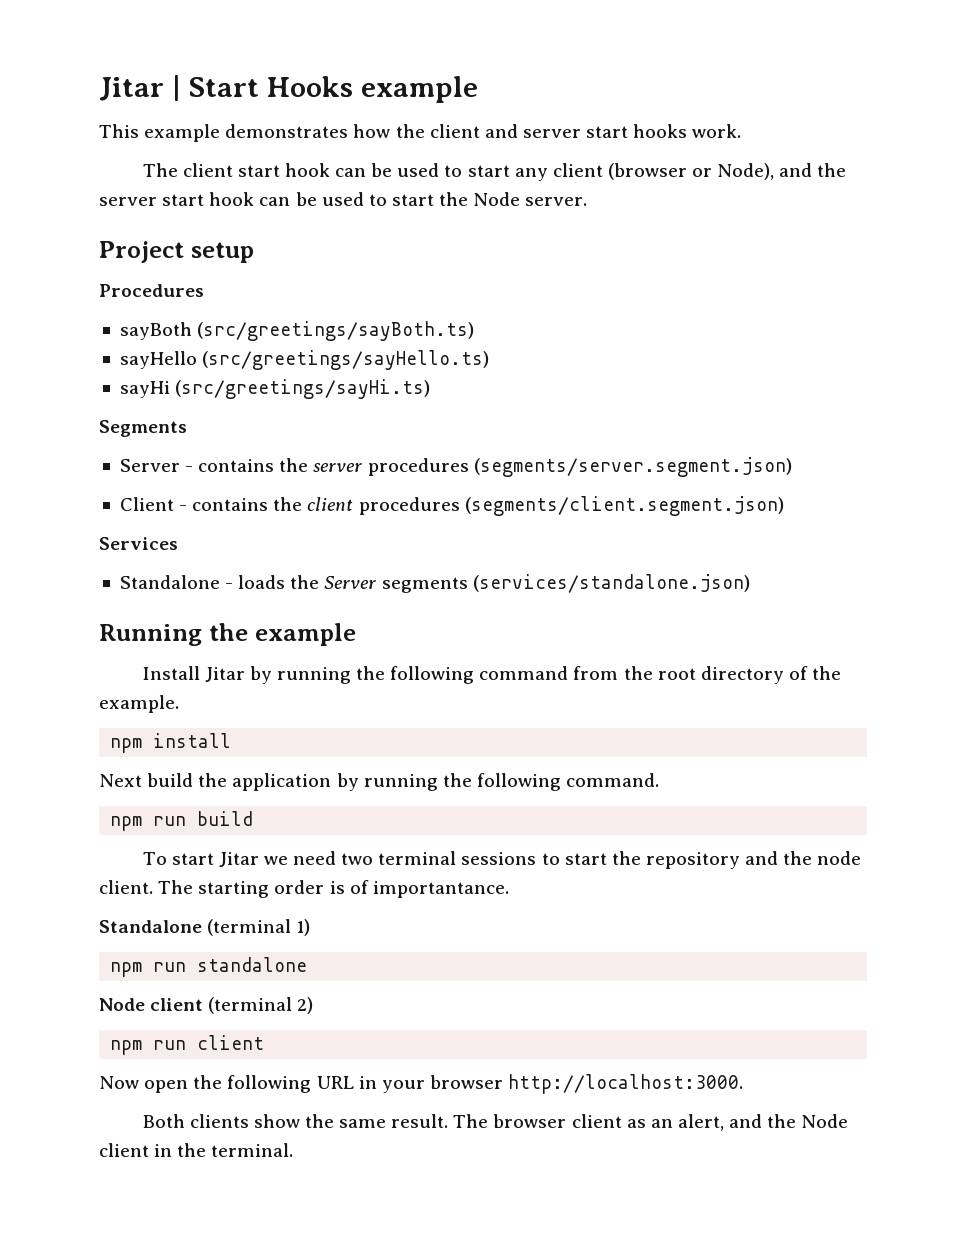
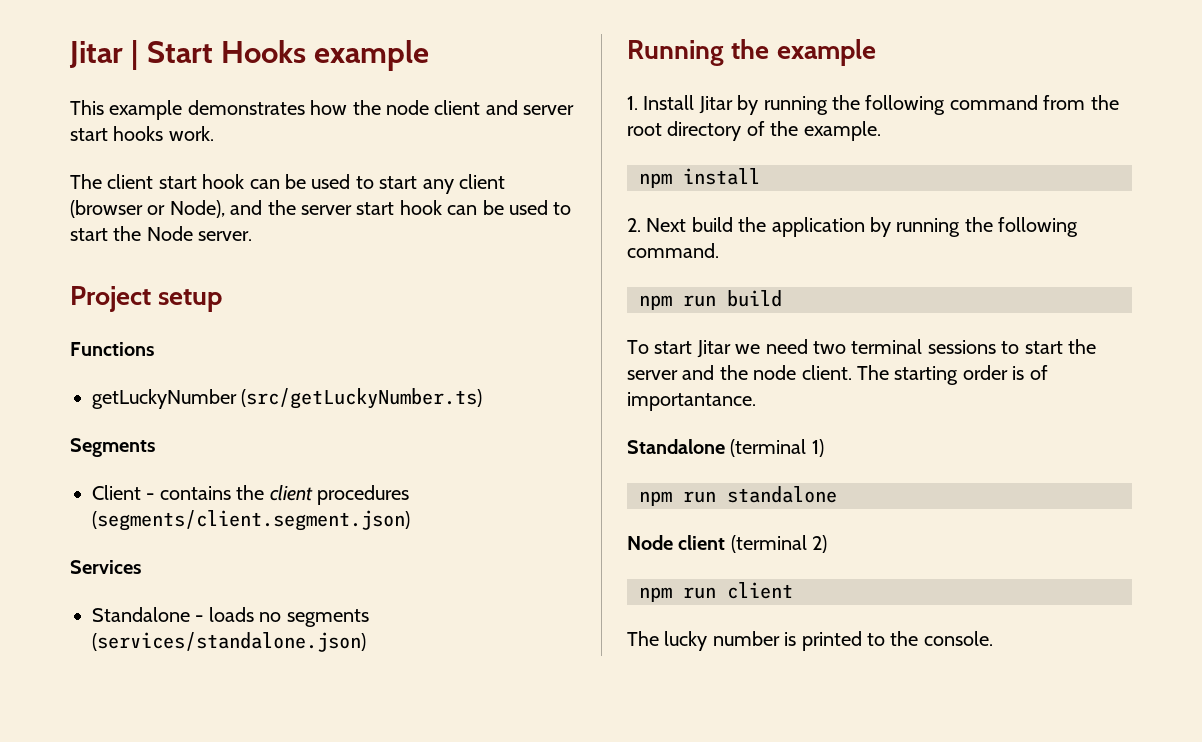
- This example demonstrates how the client and server start hooks work.
+ This example demonstrates how the node client and server start hooks work.
- Procedures
- sayBoth (src/greetings/sayBoth.ts)
- sayHello (src/greetings/sayHello.ts)
- sayHi (src/greetings/sayHi.ts)
+ Functions
+ getLuckyNumber (src/getLuckyNumber.ts)
  Segments
- Server - contains the server procedures (segments/server.segment.json)
- Standalone - loads the Server segments (services/standalone.json)
+ Standalone - loads no segments (services/standalone.json)
- Install Jitar by running the following command from the root directory of the example.
+ 1. Install Jitar by running the following command from the root directory of the example.
- Next build the application by running the following command.
+ 2. Next build the application by running the following command.
- To start Jitar we need two terminal sessions to start the repository and the node client.
+ To start Jitar we need two terminal sessions to start the server and the node client.
- Now open the following URL in your browser http://localhost:3000.
- Both clients show the same result. The browser client as an alert, and the Node client in the terminal.
+ The lucky number is printed to the console.

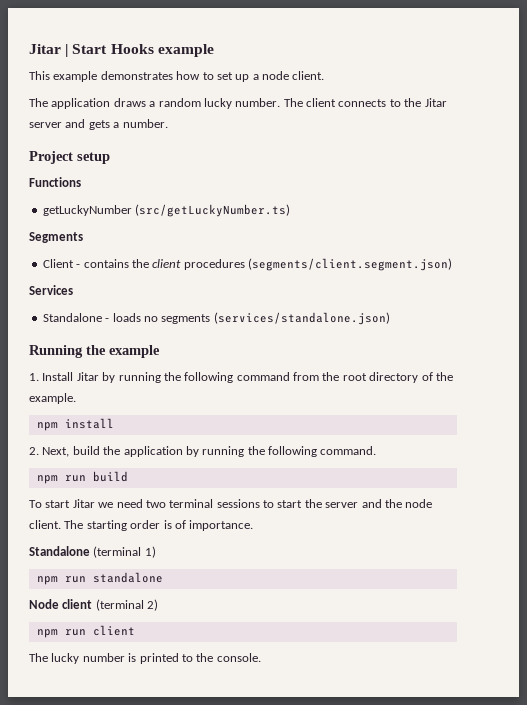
- This example demonstrates how the node client and server start hooks work.
- The client start hook can be used to start any client (browser or Node), and the server start hook can be used to start the Node server.
+ This example demonstrates how to set up a node client.
+ The application draws a random lucky number. The client connects to the Jitar server and gets a number.
- 2. Next build the application by running the following command.
+ 2. Next, build the application by running the following command.
- The starting order is of importantance.
+ The starting order is of importance.

